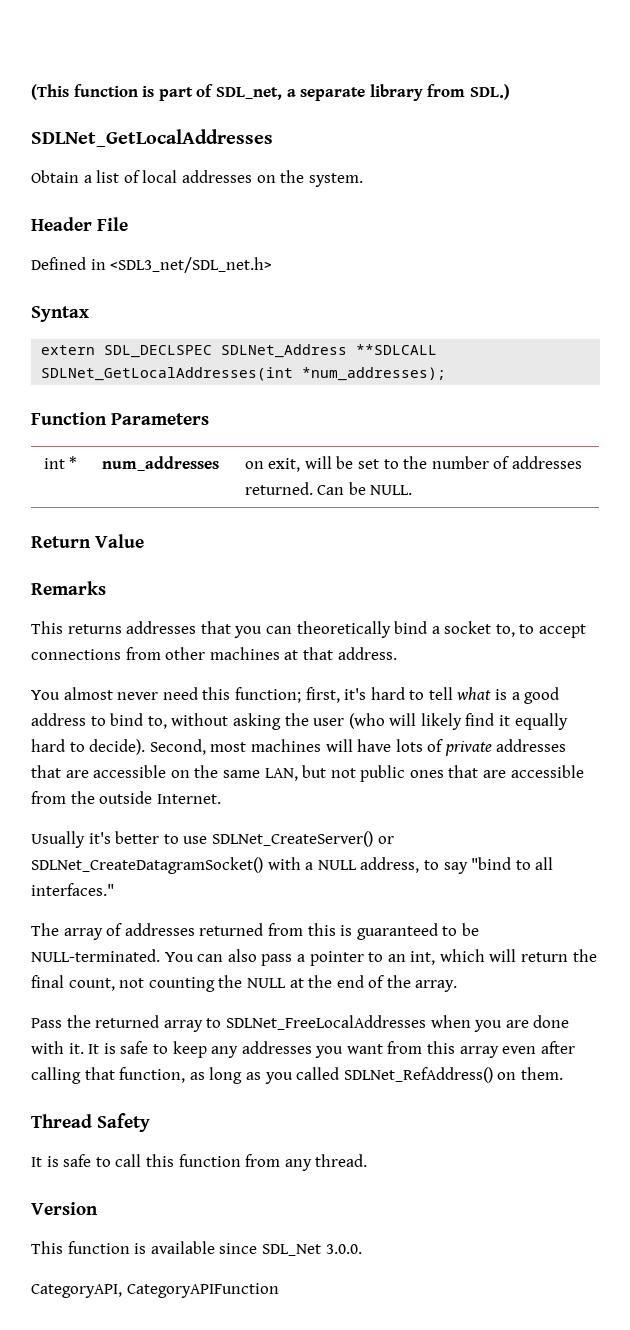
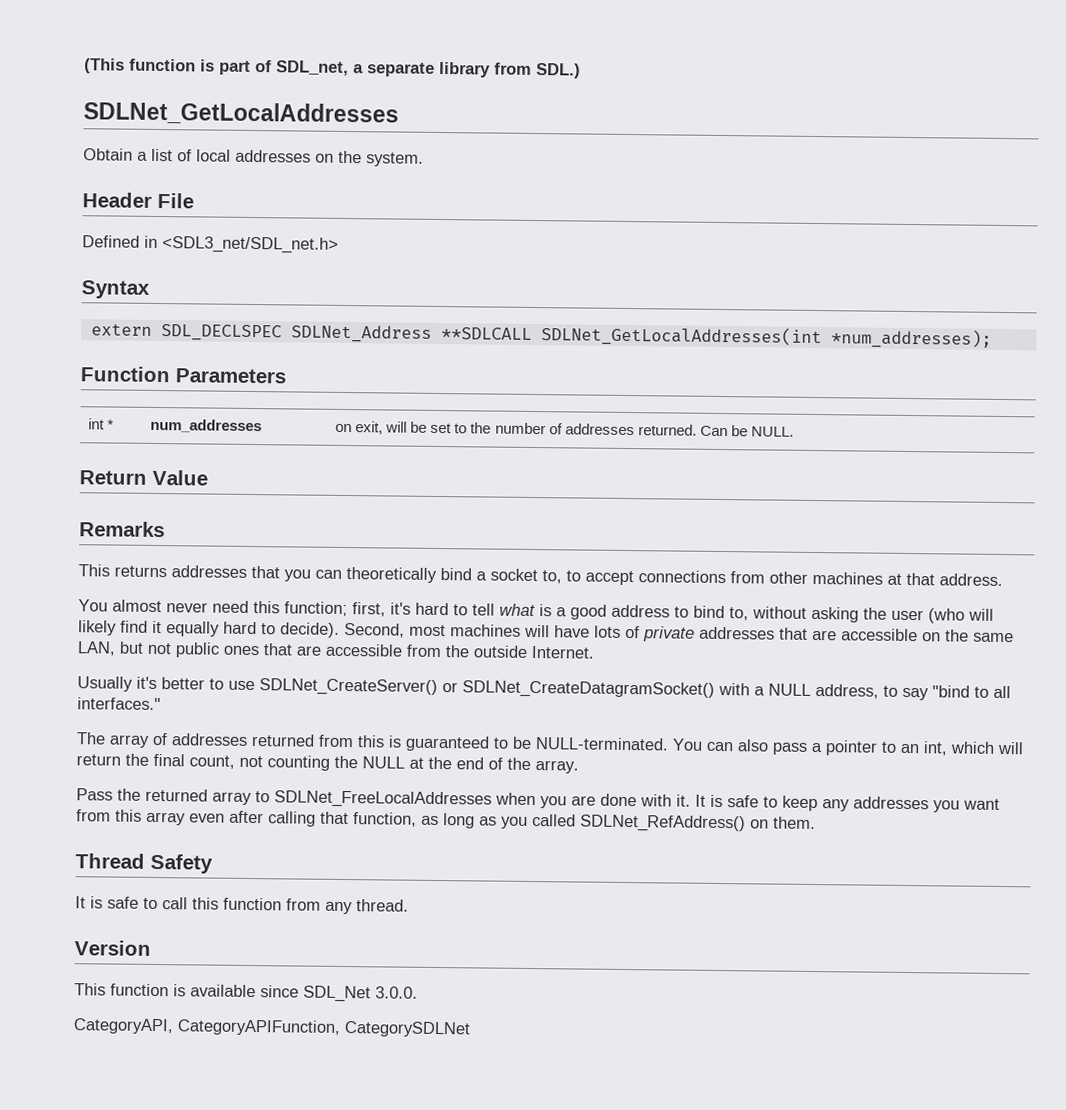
- CategoryAPI, CategoryAPIFunction
+ CategoryAPI, CategoryAPIFunction, CategorySDLNet

